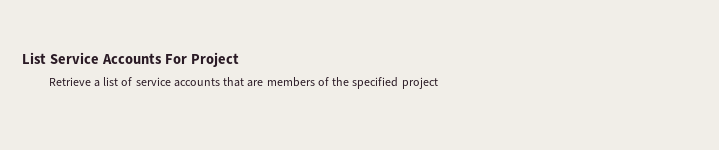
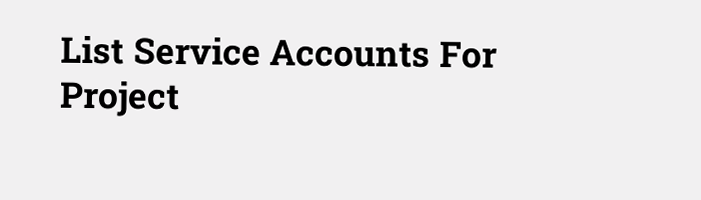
- Retrieve a list of service accounts that are members of the specified project

